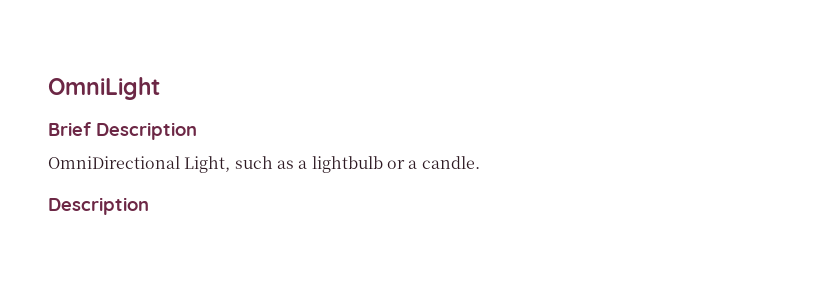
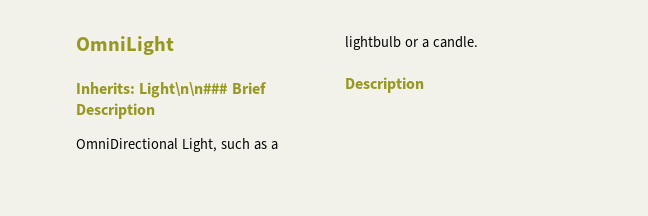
- Brief Description
+ Inherits: Light\n\n### Brief Description

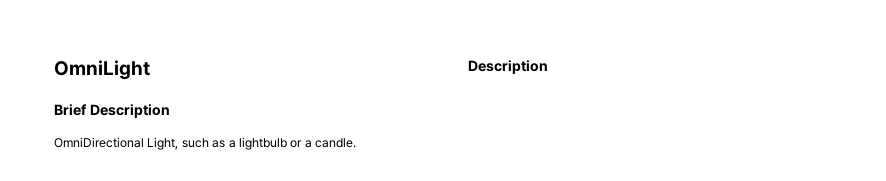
- Inherits: Light\n\n### Brief Description
+ Brief Description

